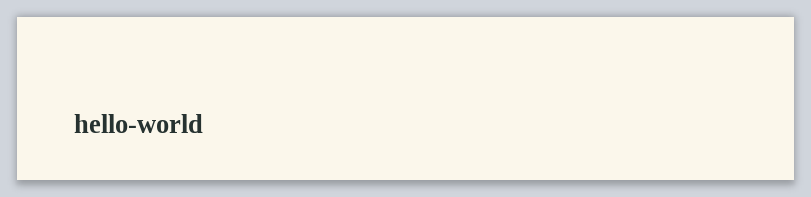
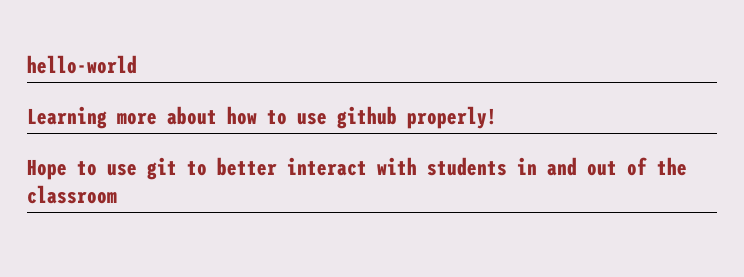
+ Learning more about how to use github properly!
+ Hope to use git to better interact with students in and out of the classroom

